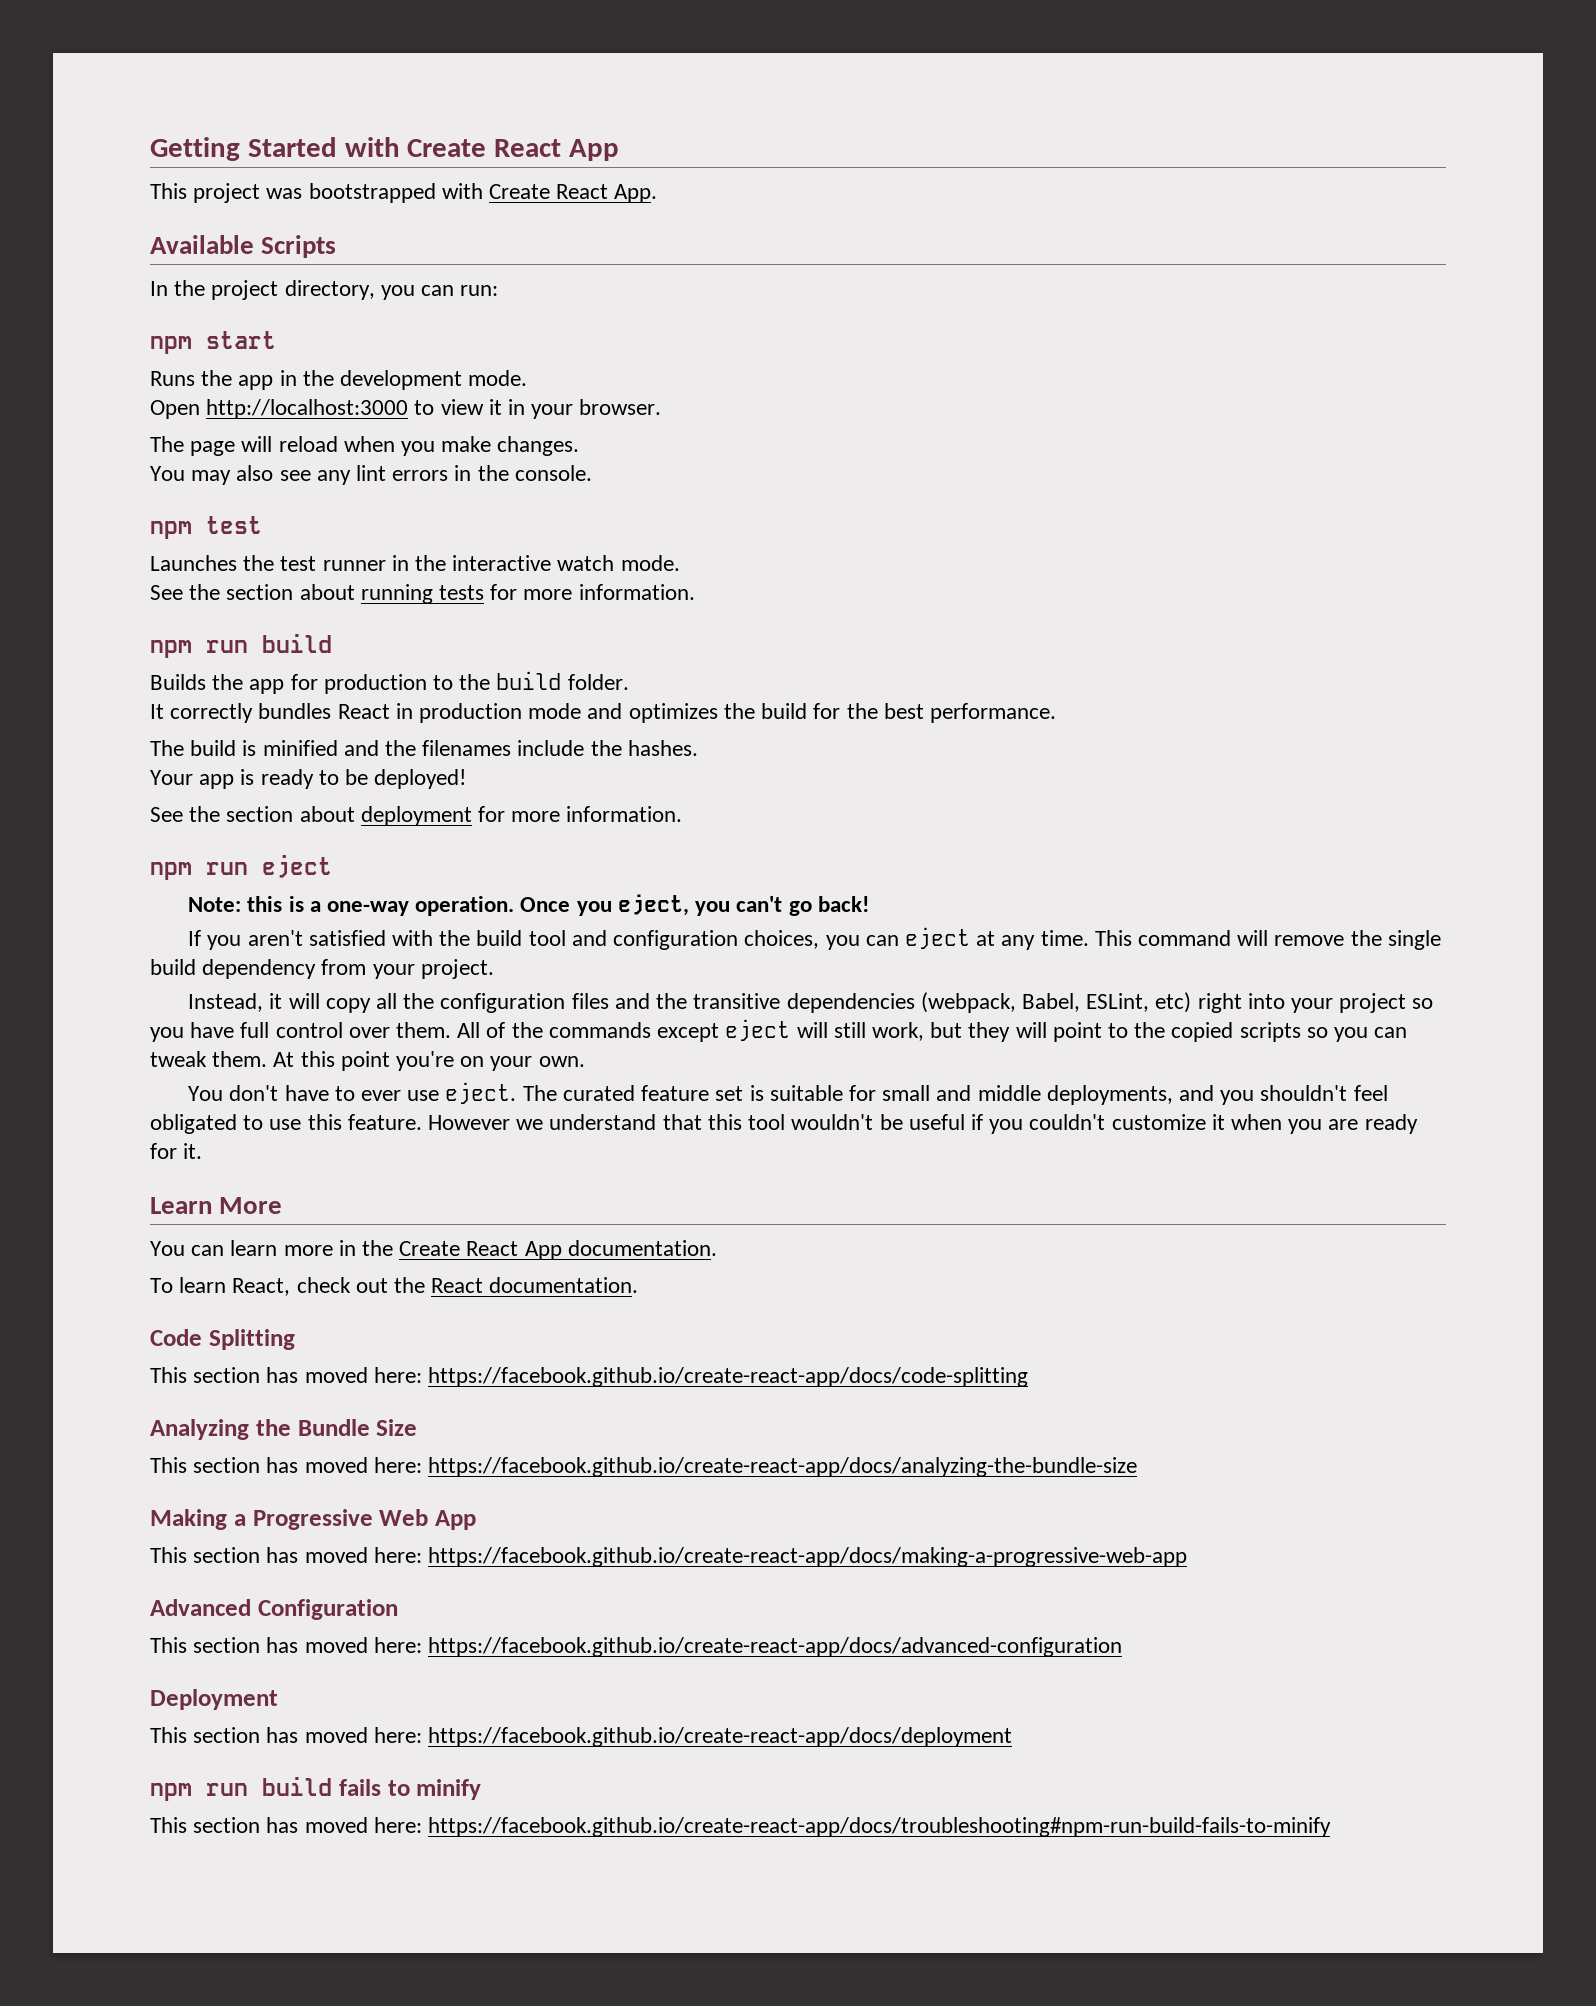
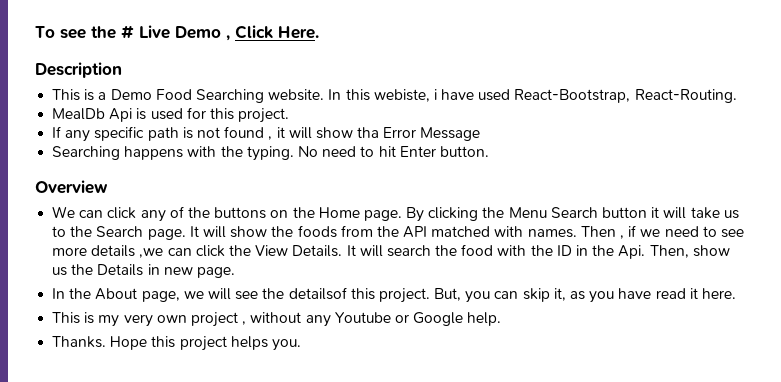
- Getting Started with Create React App
- This project was bootstrapped with Create React App.
- Available Scripts
- In the project directory, you can run:
- npm start
- Runs the app in the development mode.
- Open http://localhost:3000 to view it in your browser.
- The page will reload when you make changes.
- You may also see any lint errors in the console.
- npm test
- Launches the test runner in the interactive watch mode.
- See the section about running tests for more information.
- npm run build
- Builds the app for production to the build folder.
- It correctly bundles React in production mode and optimizes the build for the best performance.
- The build is minified and the filenames include the hashes.
- Your app is ready to be deployed!
- See the section about deployment for more information.
- npm run eject
- Note: this is a one-way operation. Once you eject, you can't go back!
- If you aren't satisfied with the build tool and configuration choices, you can eject at any time. This command will remove the single build dependency from your project.
- Instead, it will copy all the configuration files and the transitive dependencies (webpack, Babel, ESLint, etc) right into your project so you have full control over them. All of the commands except eject will still work, but they will point to the copied scripts so you can tweak them. At this point you're on your own.
- You don't have to ever use eject. The curated feature set is suitable for small and middle deployments, and you shouldn't feel obligated to use this feature. However we understand that this tool wouldn't be useful if you couldn't customize it when you are ready for it.
- Learn More
- You can learn more in the Create React App documentation.
- To learn React, check out the React documentation.
- Code Splitting
- This section has moved here: https://facebook.github.io/create-react-app/docs/code-splitting
- Analyzing the Bundle Size
- This section has moved here: https://facebook.github.io/create-react-app/docs/analyzing-the-bundle-size
- Making a Progressive Web App
- This section has moved here: https://facebook.github.io/create-react-app/docs/making-a-progressive-web-app
- Advanced Configuration
- This section has moved here: https://facebook.github.io/create-react-app/docs/advanced-configuration
- Deployment
- This section has moved here: https://facebook.github.io/create-react-app/docs/deployment
- npm run build fails to minify
- This section has moved here: https://facebook.github.io/create-react-app/docs/troubleshooting#npm-run-build-fails-to-minify
+ To see the # Live Demo , Click Here.
+ Description
+ This is a Demo Food Searching website. In this webiste, i have used React-Bootstrap, React-Routing.
+ MealDb Api is used for this project.
+ If any specific path is not found , it will show tha Error Message
+ Searching happens with the typing. No need to hit Enter button.
+ Overview
+ We can click any of the buttons on the Home page. By clicking the Menu Search button it will take us to the Search page. It will show the foods from the API matched with names. Then , if we need to see more details ,we can click the View Details. It will search the food with the ID in the Api. Then, show us the Details in new page.
+ In the About page, we will see the detailsof this project. But, you can skip it, as you have read it here.
+ This is my very own project , without any Youtube or Google help.
+ Thanks. Hope this project helps you.

